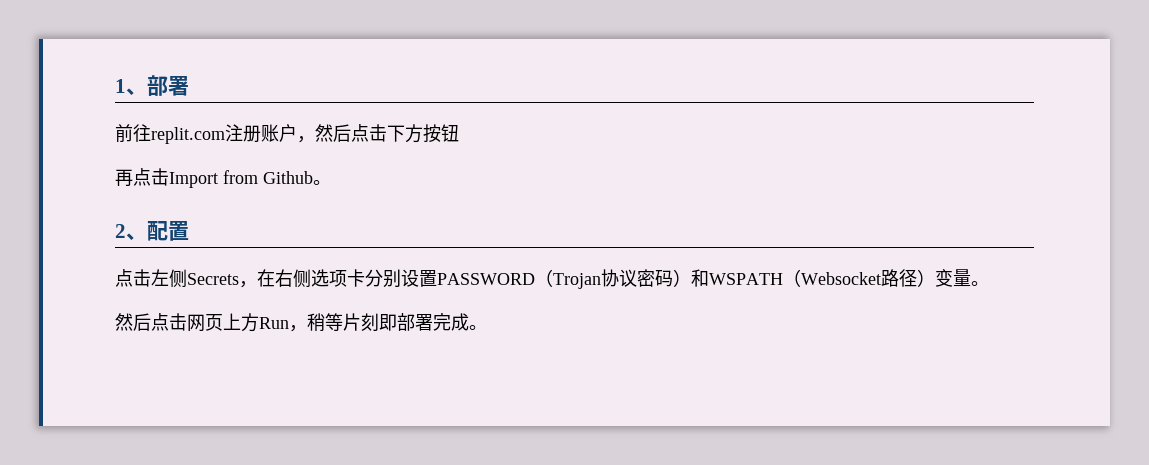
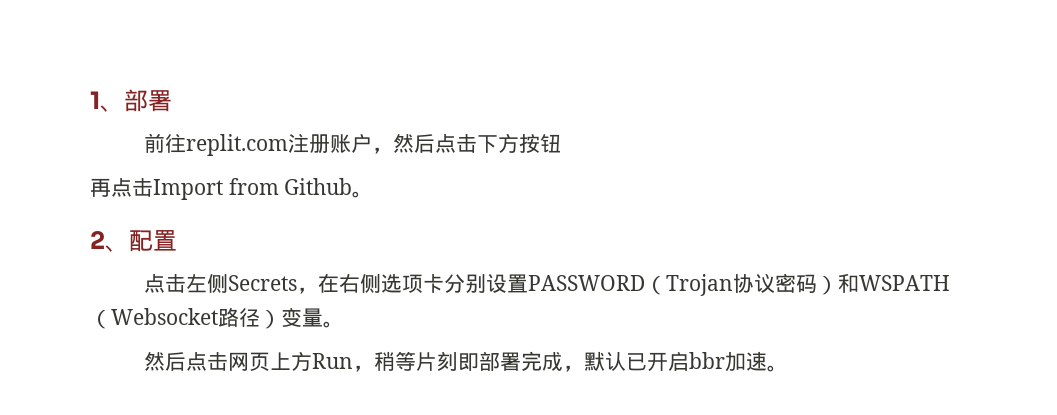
- 然后点击网页上方Run，稍等片刻即部署完成。
+ 然后点击网页上方Run，稍等片刻即部署完成，默认已开启bbr加速。

